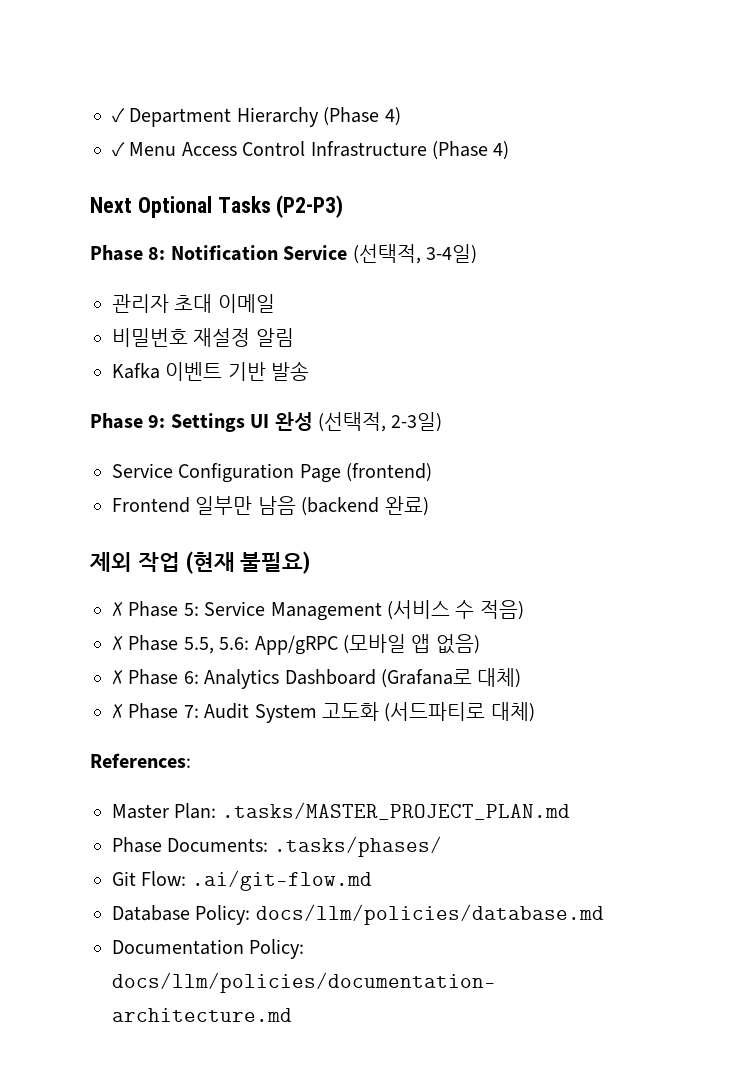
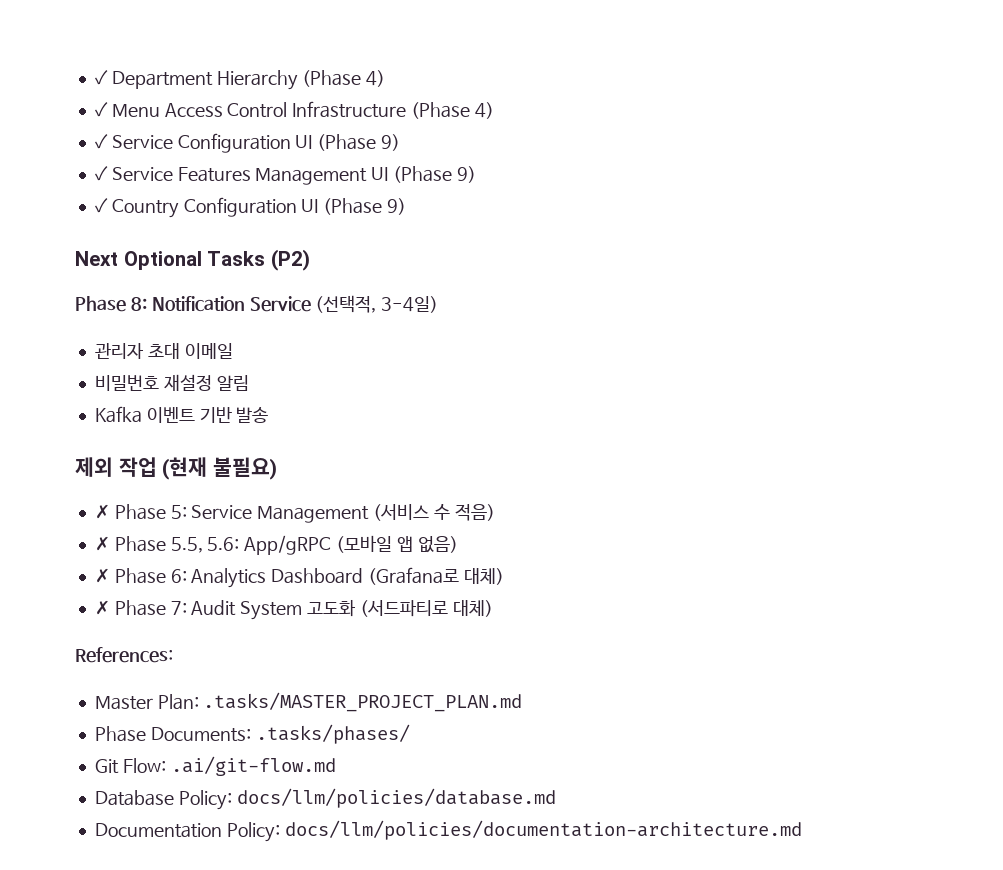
+ ✓ Service Configuration UI (Phase 9)
+ ✓ Service Features Management UI (Phase 9)
+ ✓ Country Configuration UI (Phase 9)
- Next Optional Tasks (P2-P3)
+ Next Optional Tasks (P2)
- Phase 9: Settings UI 완성 (선택적, 2-3일)
- Service Configuration Page (frontend)
- Frontend 일부만 남음 (backend 완료)

